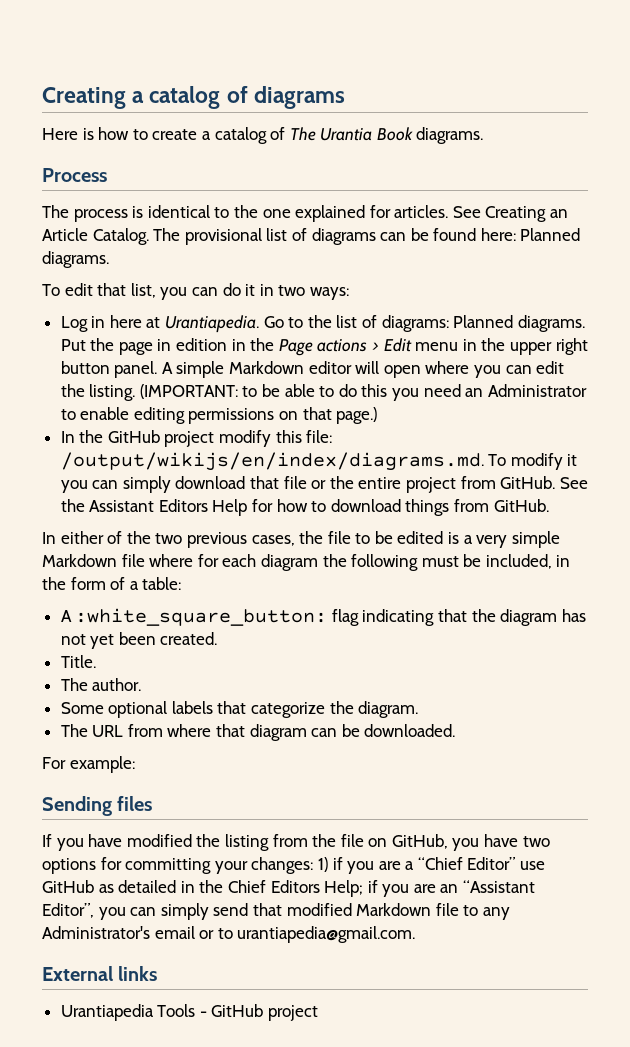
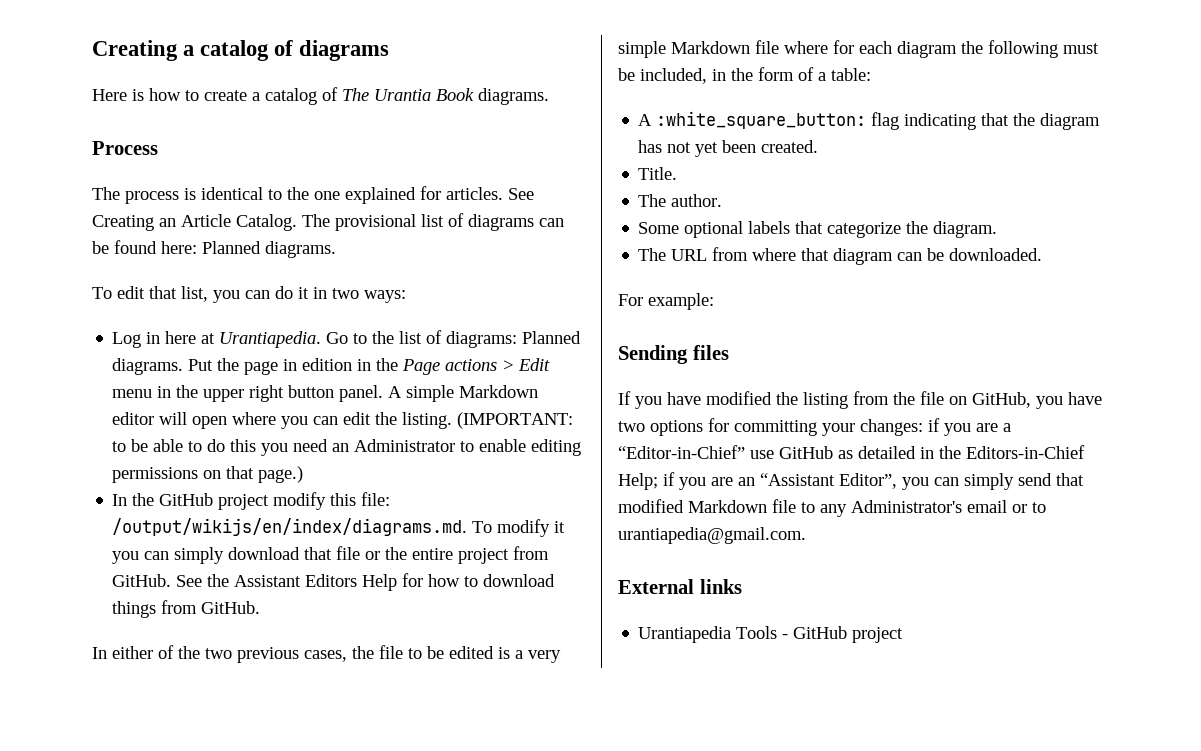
- If you have modified the listing from the file on GitHub, you have two options for committing your changes: 1) if you are a “Chief Editor” use GitHub as detailed in the Chief Editors Help; if you are an “Assistant Editor”, you can simply send that modified Markdown file to any Administrator's email or to urantiapedia@gmail.com.
+ If you have modified the listing from the file on GitHub, you have two options for committing your changes: if you are a “Editor-in-Chief” use GitHub as detailed in the Editors-in-Chief Help; if you are an “Assistant Editor”, you can simply send that modified Markdown file to any Administrator's email or to urantiapedia@gmail.com.

